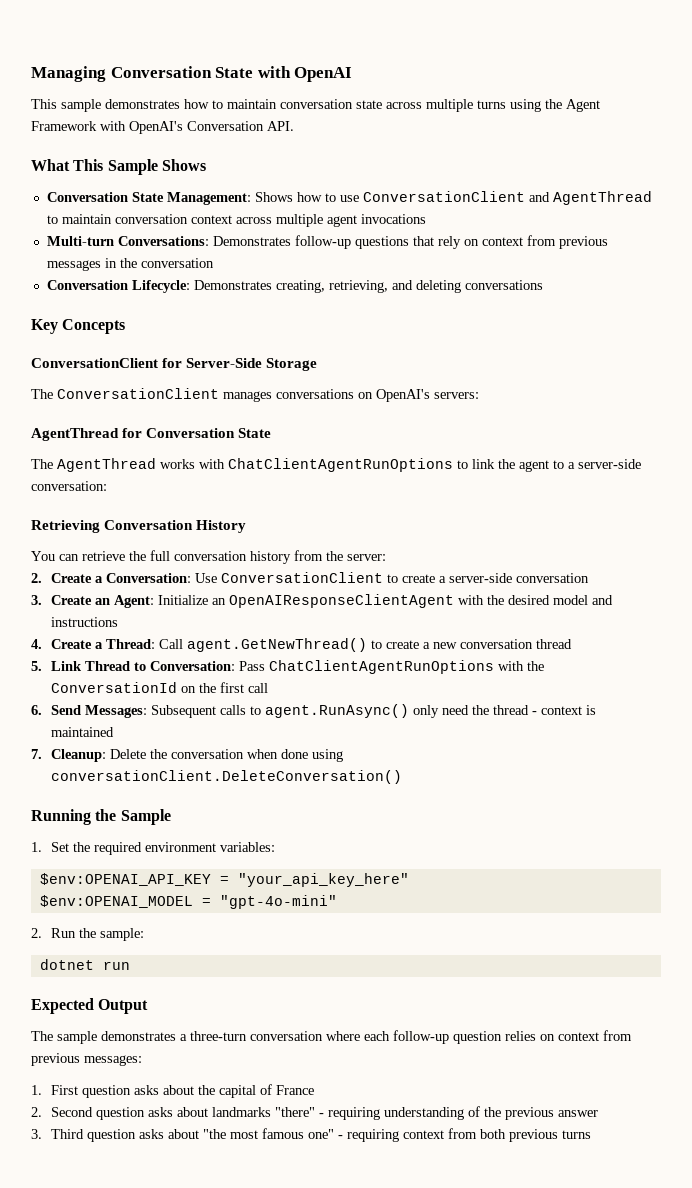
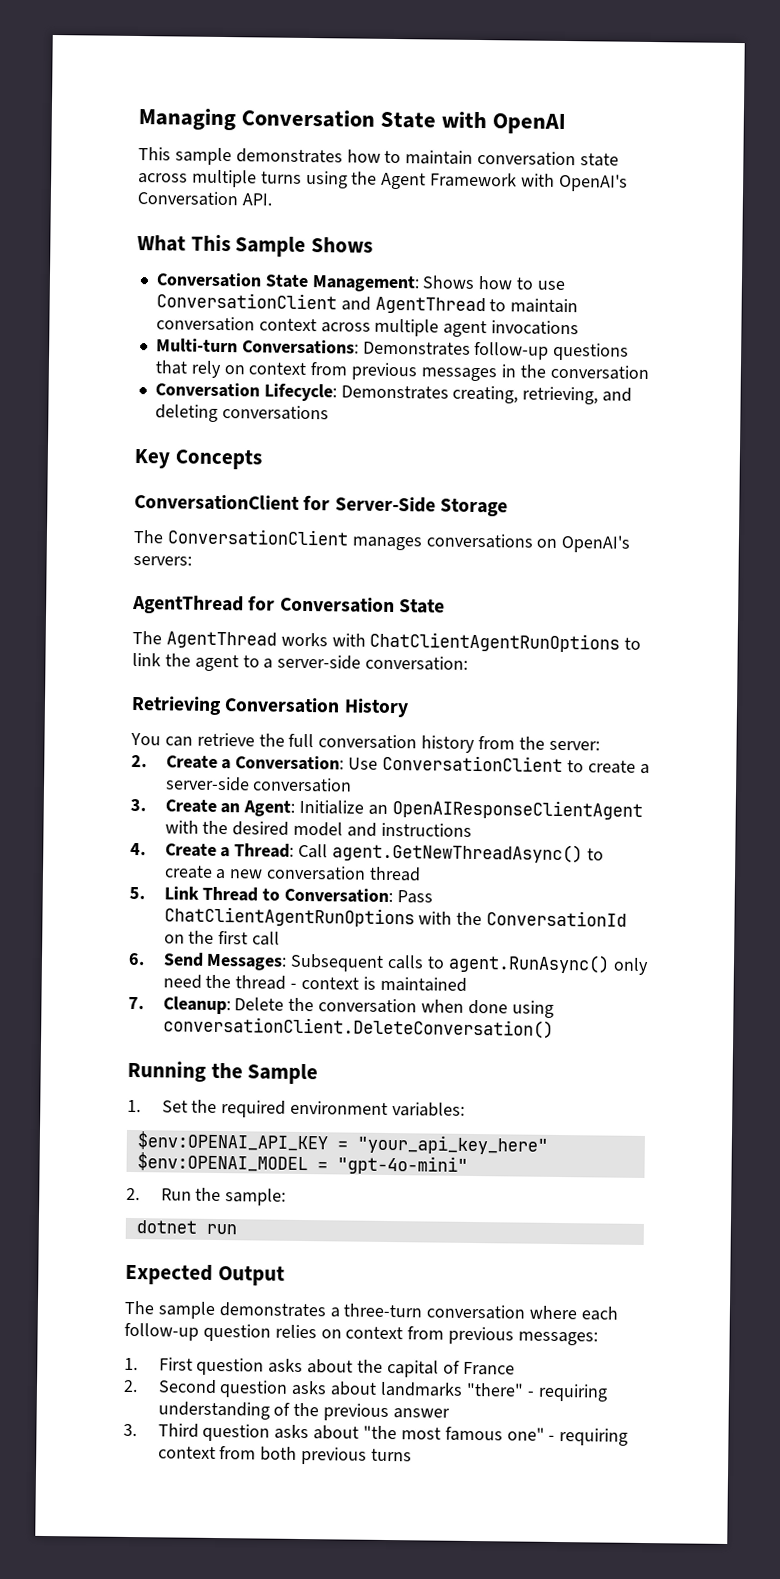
- 4. Create a Thread: Call agent.GetNewThread() to create a new conversation thread
+ 4. Create a Thread: Call agent.GetNewThreadAsync() to create a new conversation thread

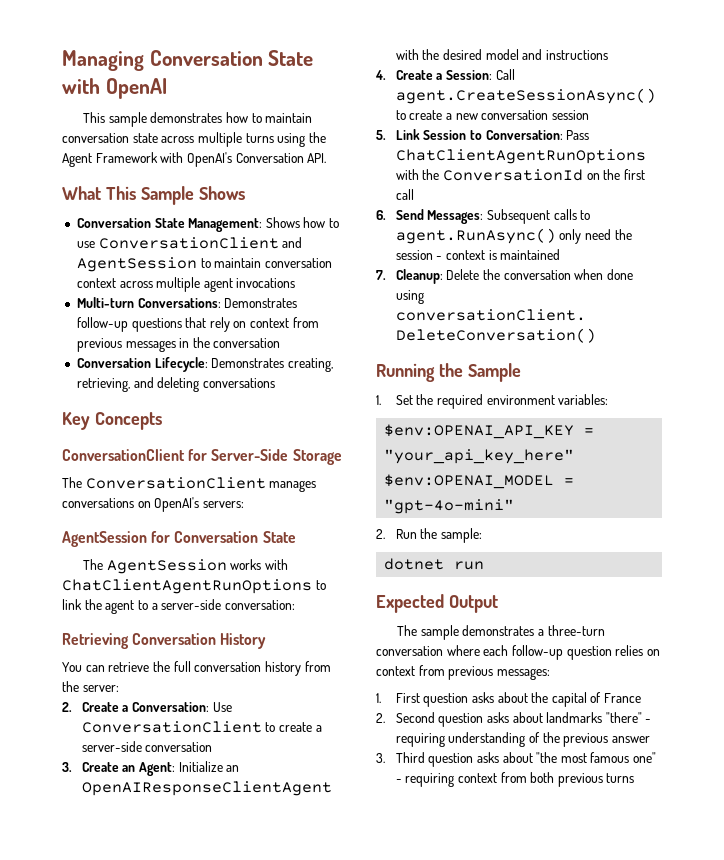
- Conversation State Management: Shows how to use ConversationClient and AgentThread to maintain conversation context across multiple agent invocations
+ Conversation State Management: Shows how to use ConversationClient and AgentSession to maintain conversation context across multiple agent invocations
- AgentThread for Conversation State
+ AgentSession for Conversation State
- The AgentThread works with ChatClientAgentRunOptions to link the agent to a server-side conversation:
+ The AgentSession works with ChatClientAgentRunOptions to link the agent to a server-side conversation:
- 4. Create a Thread: Call agent.GetNewThreadAsync() to create a new conversation thread
+ 4. Create a Session: Call agent.CreateSessionAsync() to create a new conversation session
- 5. Link Thread to Conversation: Pass ChatClientAgentRunOptions with the ConversationId on the first call
+ 5. Link Session to Conversation: Pass ChatClientAgentRunOptions with the ConversationId on the first call
- 6. Send Messages: Subsequent calls to agent.RunAsync() only need the thread - context is maintained
+ 6. Send Messages: Subsequent calls to agent.RunAsync() only need the session - context is maintained

